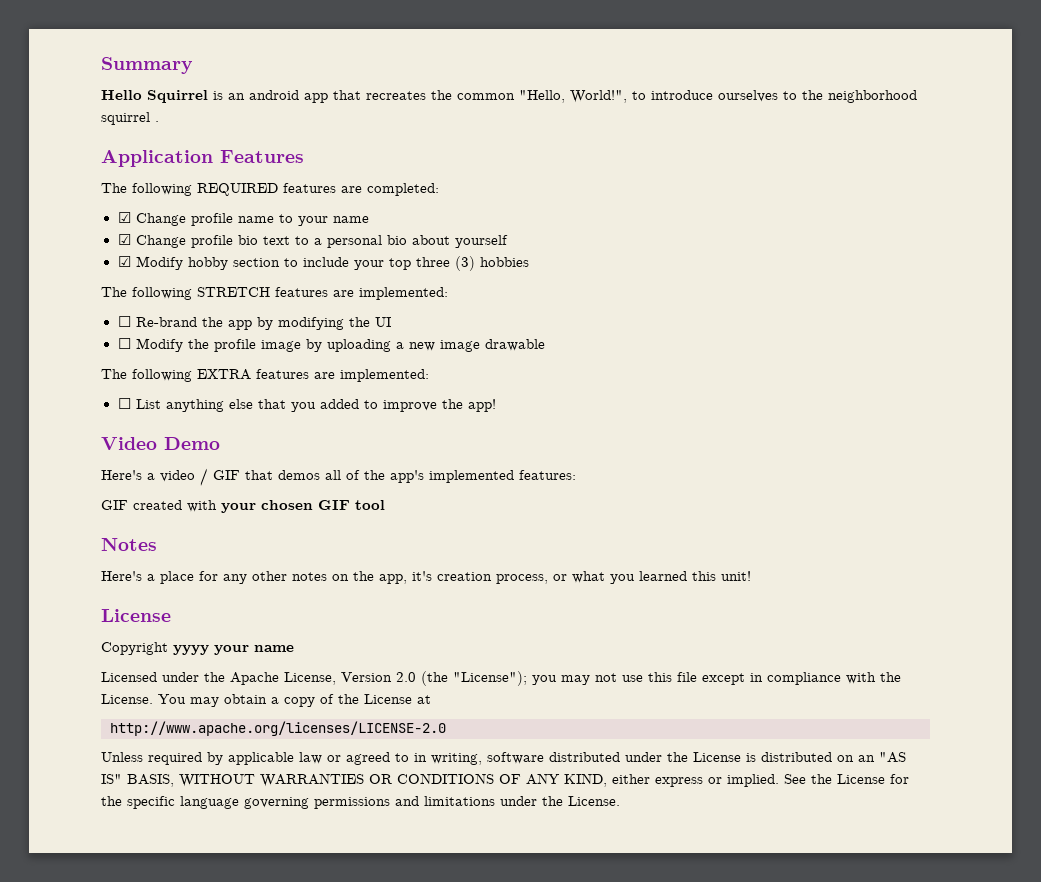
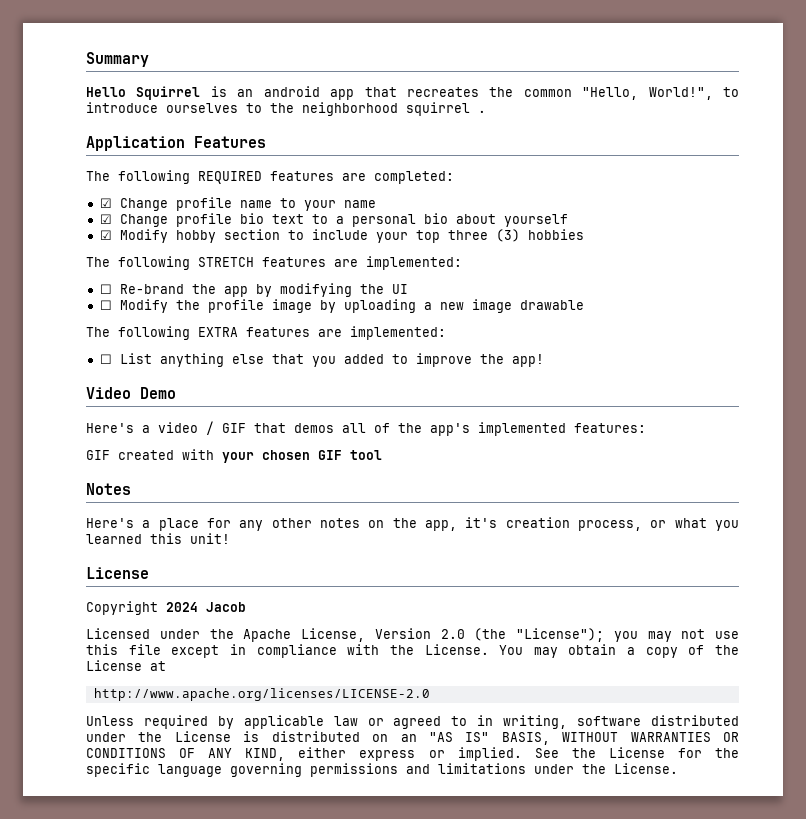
- Copyright yyyy your name
+ Copyright 2024 Jacob

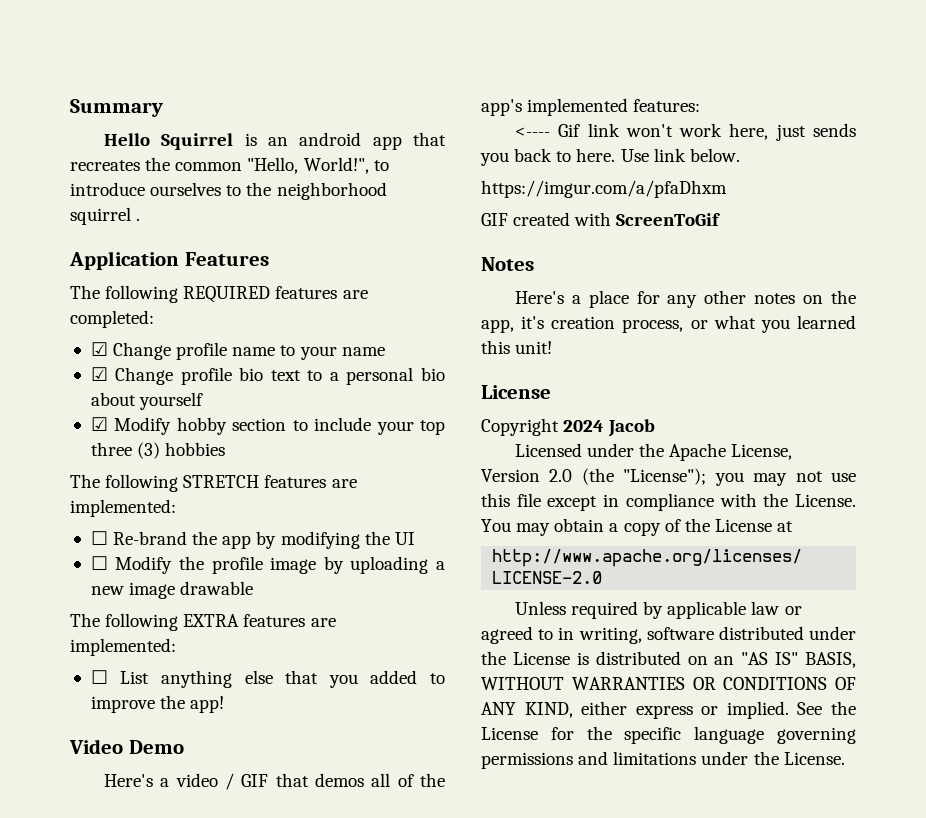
+ <---- Gif link won't work here, just sends you back to here. Use link below.
+ https://imgur.com/a/pfaDhxm
- GIF created with your chosen GIF tool
+ GIF created with ScreenToGif

